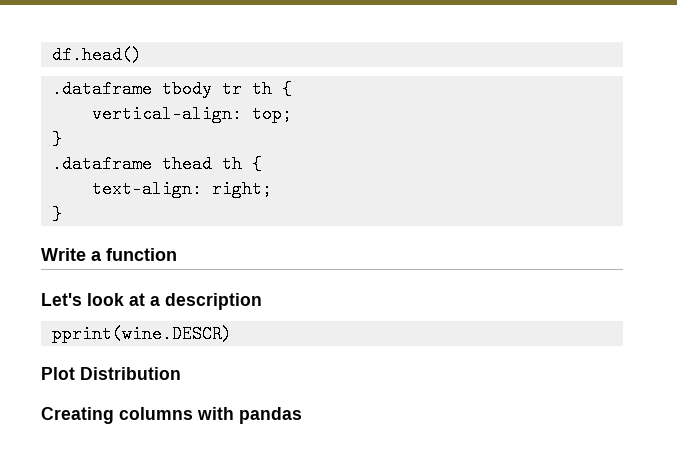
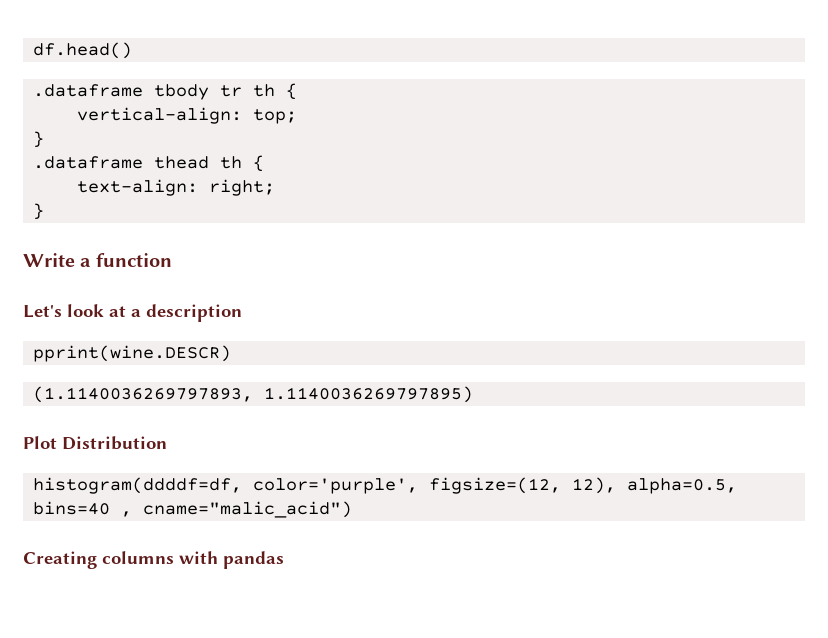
+ (1.1140036269797893, 1.1140036269797895)
+ histogram(ddddf=df, color='purple', figsize=(12, 12), alpha=0.5, bins=40 , cname="malic_acid")

